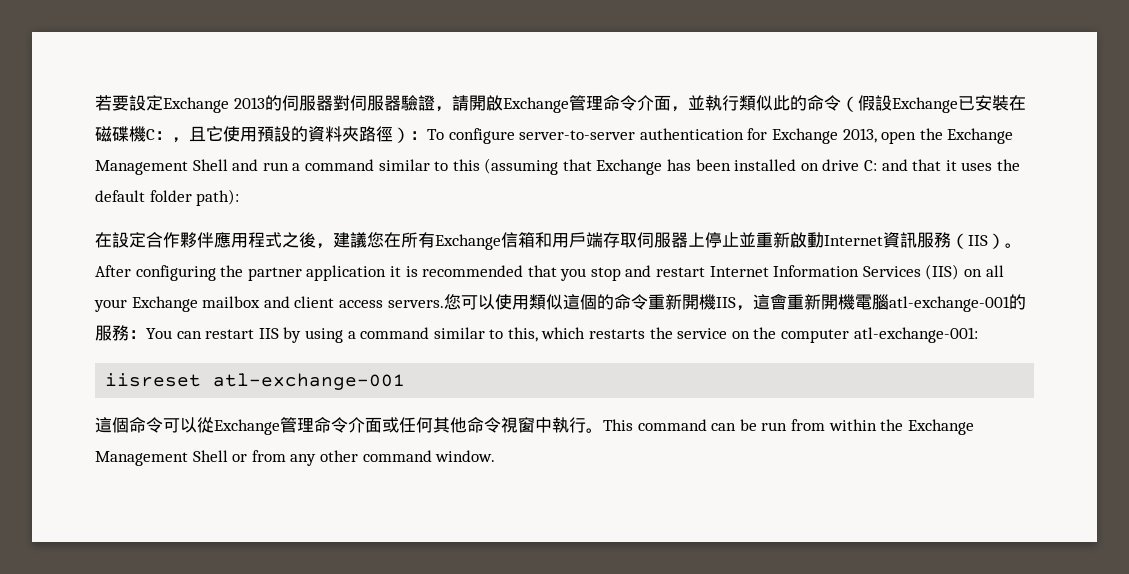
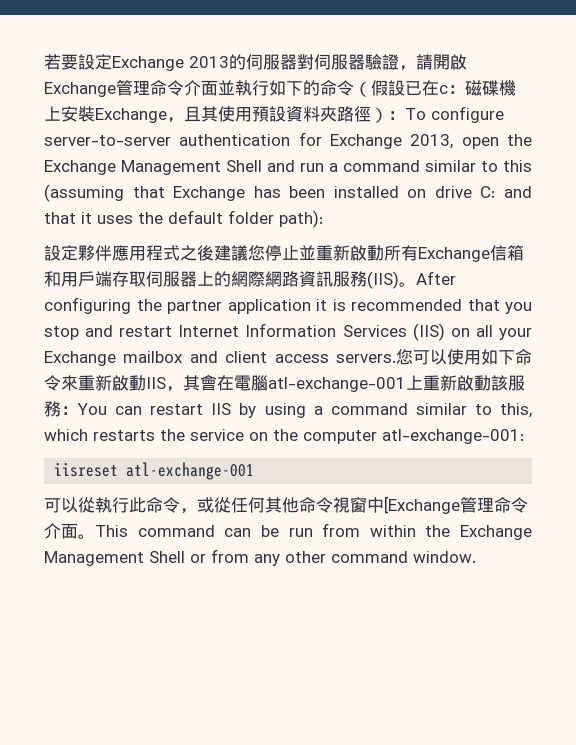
- 若要設定Exchange 2013的伺服器對伺服器驗證，請開啟Exchange管理命令介面，並執行類似此的命令（假設Exchange已安裝在磁碟機C：，且它使用預設的資料夾路徑）：To configure server-to-server authentication for Exchange 2013, open the Exchange Management Shell and run a command similar to this (assuming that Exchange has been installed on drive C: and that it uses the default folder path):
+ 若要設定Exchange 2013的伺服器對伺服器驗證，請開啟Exchange管理命令介面並執行如下的命令（假設已在c：磁碟機上安裝Exchange，且其使用預設資料夾路徑）：To configure server-to-server authentication for Exchange 2013, open the Exchange Management Shell and run a command similar to this (assuming that Exchange has been installed on drive C: and that it uses the default folder path):
- 在設定合作夥伴應用程式之後，建議您在所有Exchange信箱和用戶端存取伺服器上停止並重新啟動Internet資訊服務（IIS）。
+ 設定夥伴應用程式之後建議您停止並重新啟動所有Exchange信箱和用戶端存取伺服器上的網際網路資訊服務(IIS)。
- 您可以使用類似這個的命令重新開機IIS，這會重新開機電腦atl-exchange-001的服務：You can restart IIS by using a command similar to this, which restarts the service on the computer atl-exchange-001:
+ 您可以使用如下命令來重新啟動IIS，其會在電腦atl-exchange-001上重新啟動該服務：You can restart IIS by using a command similar to this, which restarts the service on the computer atl-exchange-001:
- 這個命令可以從Exchange管理命令介面或任何其他命令視窗中執行。
+ 可以從執行此命令，或從任何其他命令視窗中[Exchange管理命令介面。

